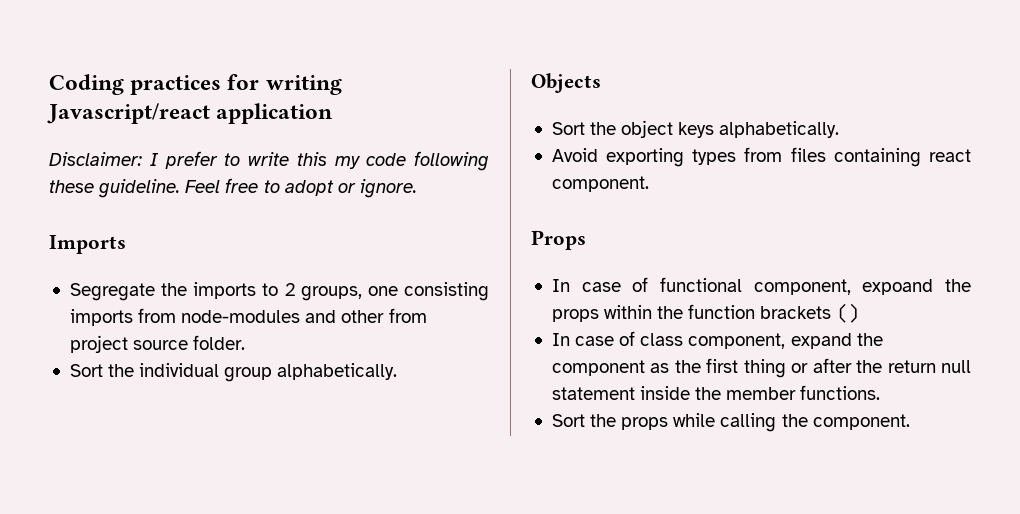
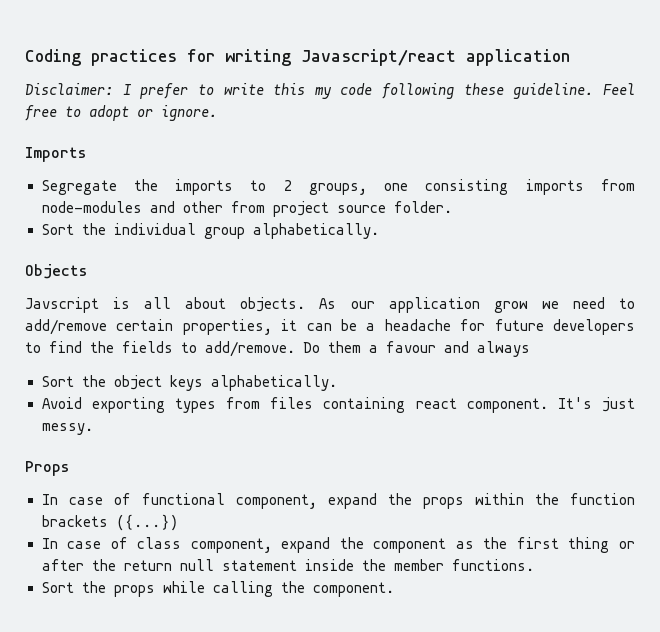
+ Javscript is all about objects. As our application grow we need to add/remove certain properties, it can be a headache for future developers to find the fields to add/remove. Do them a favour and always
+ It's just messy.
- In case of functional component, expoand the props within the function brackets ()
+ In case of functional component, expand the props within the function brackets ({...})

